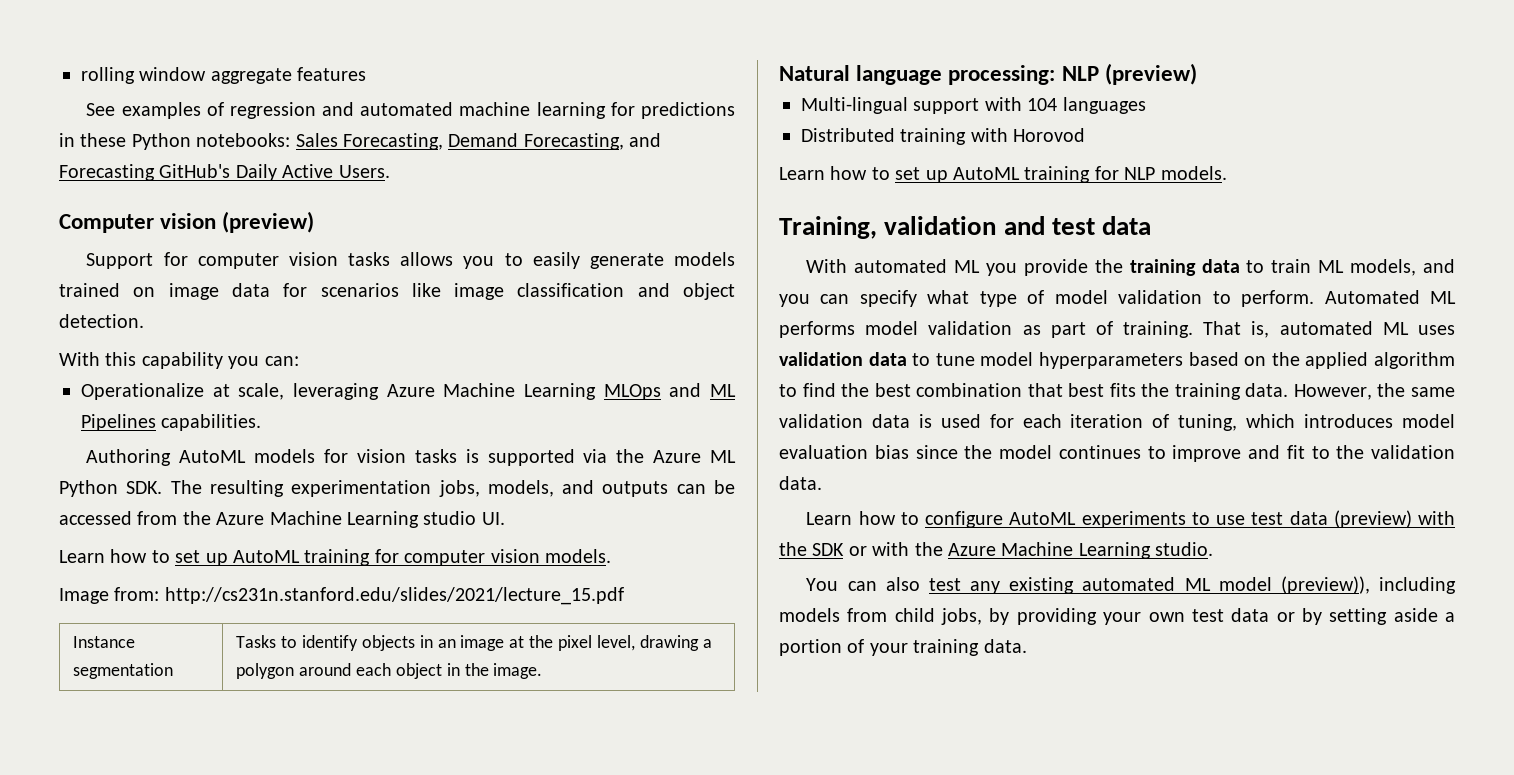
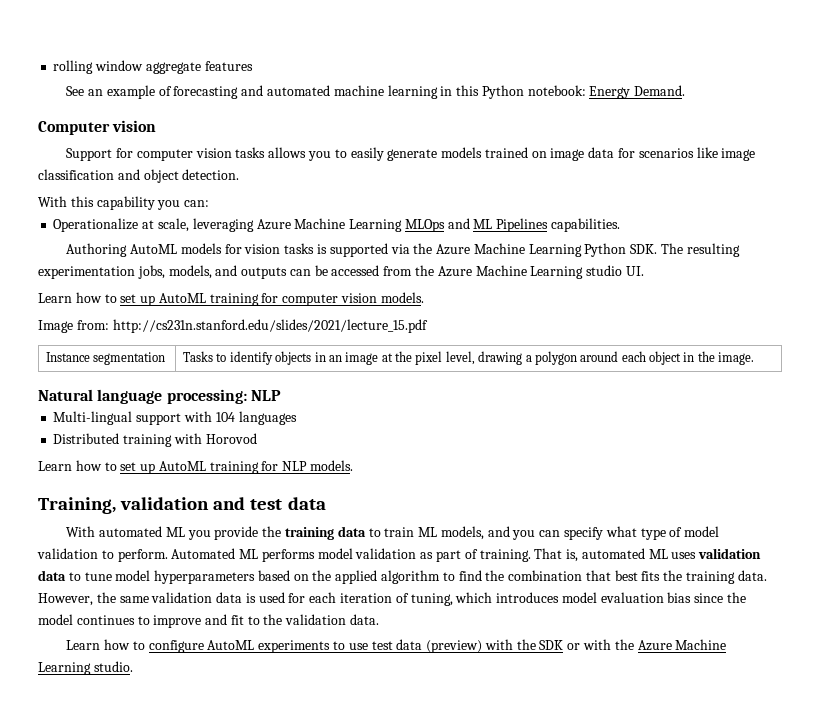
- See examples of regression and automated machine learning for predictions in these Python notebooks: Sales Forecasting, Demand Forecasting, and Forecasting GitHub's Daily Active Users.
+ See an example of forecasting and automated machine learning in this Python notebook: Energy Demand.
- Computer vision (preview)
+ Computer vision
- Authoring AutoML models for vision tasks is supported via the Azure ML Python SDK. The resulting experimentation jobs, models, and outputs can be accessed from the Azure Machine Learning studio UI.
+ Authoring AutoML models for vision tasks is supported via the Azure Machine Learning Python SDK. The resulting experimentation jobs, models, and outputs can be accessed from the Azure Machine Learning studio UI.
- Natural language processing: NLP (preview)
+ Natural language processing: NLP
- That is, automated ML uses validation data to tune model hyperparameters based on the applied algorithm to find the best combination that best fits the training data.
+ That is, automated ML uses validation data to tune model hyperparameters based on the applied algorithm to find the combination that best fits the training data.
- You can also test any existing automated ML model (preview)), including models from child jobs, by providing your own test data or by setting aside a portion of your training data.

